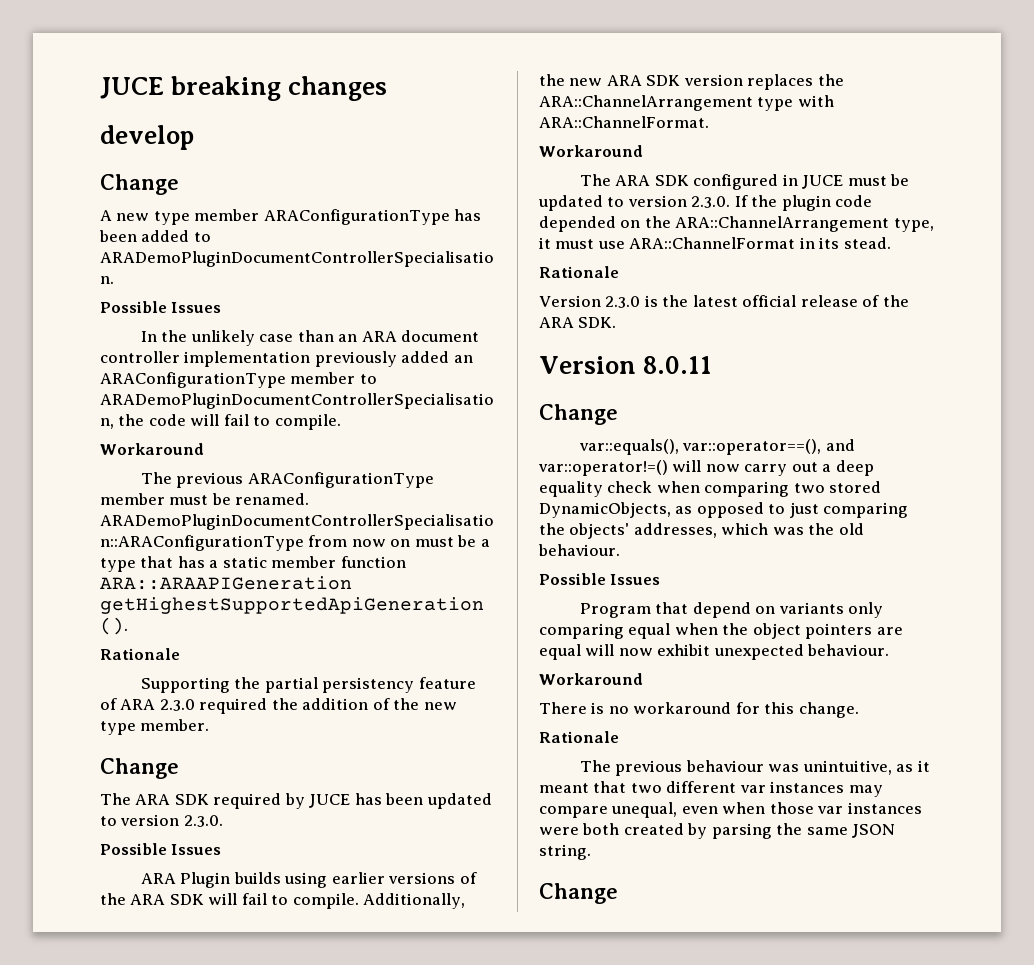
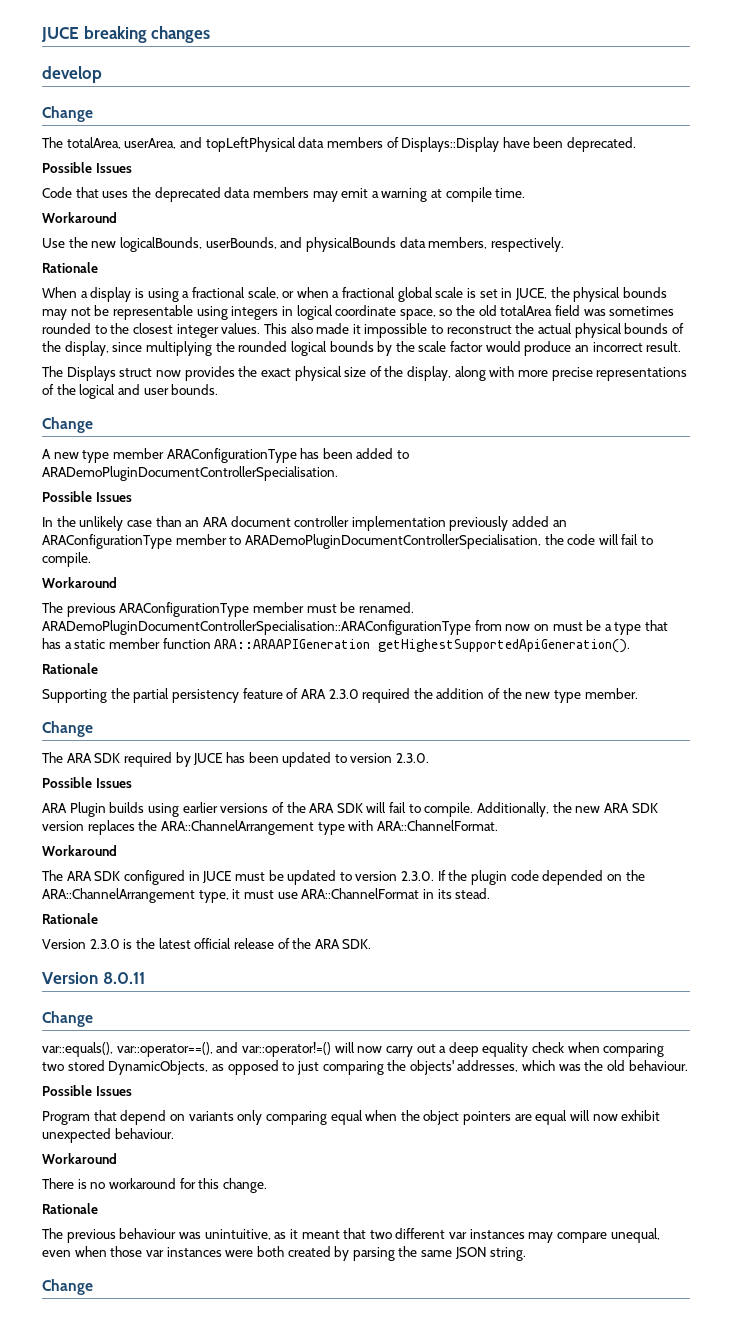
+ The totalArea, userArea, and topLeftPhysical data members of Displays::Display have been deprecated.
+ Possible Issues
+ Code that uses the deprecated data members may emit a warning at compile time.
+ Workaround
+ Use the new logicalBounds, userBounds, and physicalBounds data members, respectively.
+ Rationale
+ When a display is using a fractional scale, or when a fractional global scale is set in JUCE, the physical bounds may not be representable using integers in logical coordinate space, so the old totalArea field was sometimes rounded to the closest integer values. This also made it impossible to reconstruct the actual physical bounds of the display, since multiplying the rounded logical bounds by the scale factor would produce an incorrect result.
+ The Displays struct now provides the exact physical size of the display, along with more precise representations of the logical and user bounds.
+ Change

